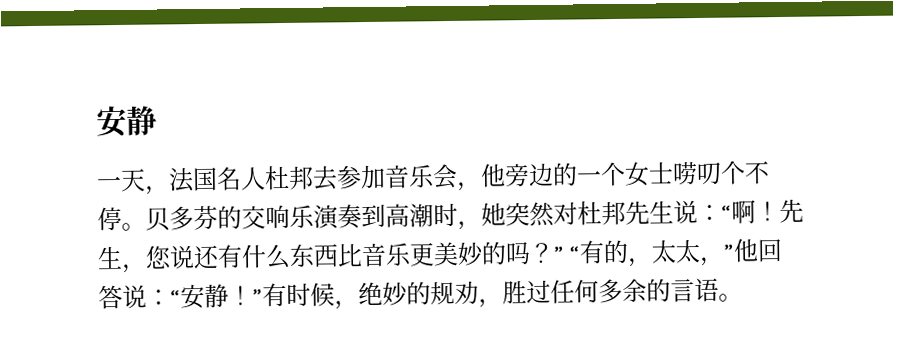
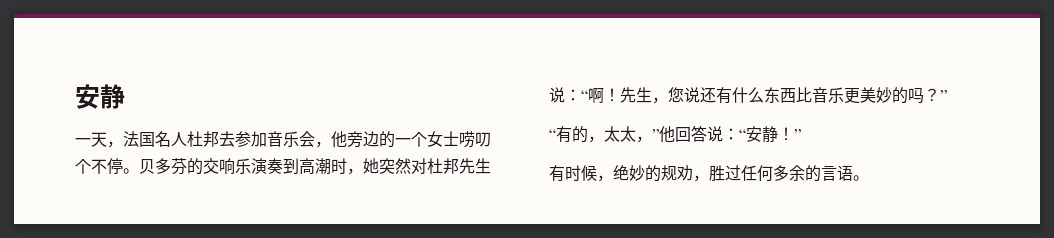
- 先生，您说还有什么东西比音乐更美妙的吗？” “有的，太太，”他回答说：“安静！”有时候，绝妙的规劝，胜过任何多余的言语。
+ 先生，您说还有什么东西比音乐更美妙的吗？”
+ “有的，太太，”他回答说：“安静！”
+ 有时候，绝妙的规劝，胜过任何多余的言语。

